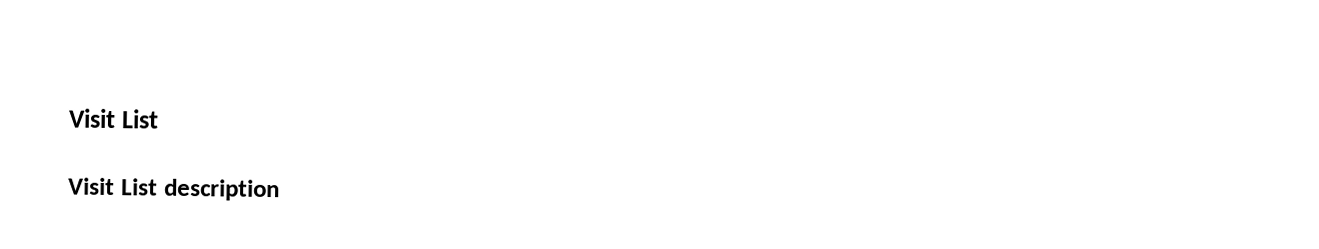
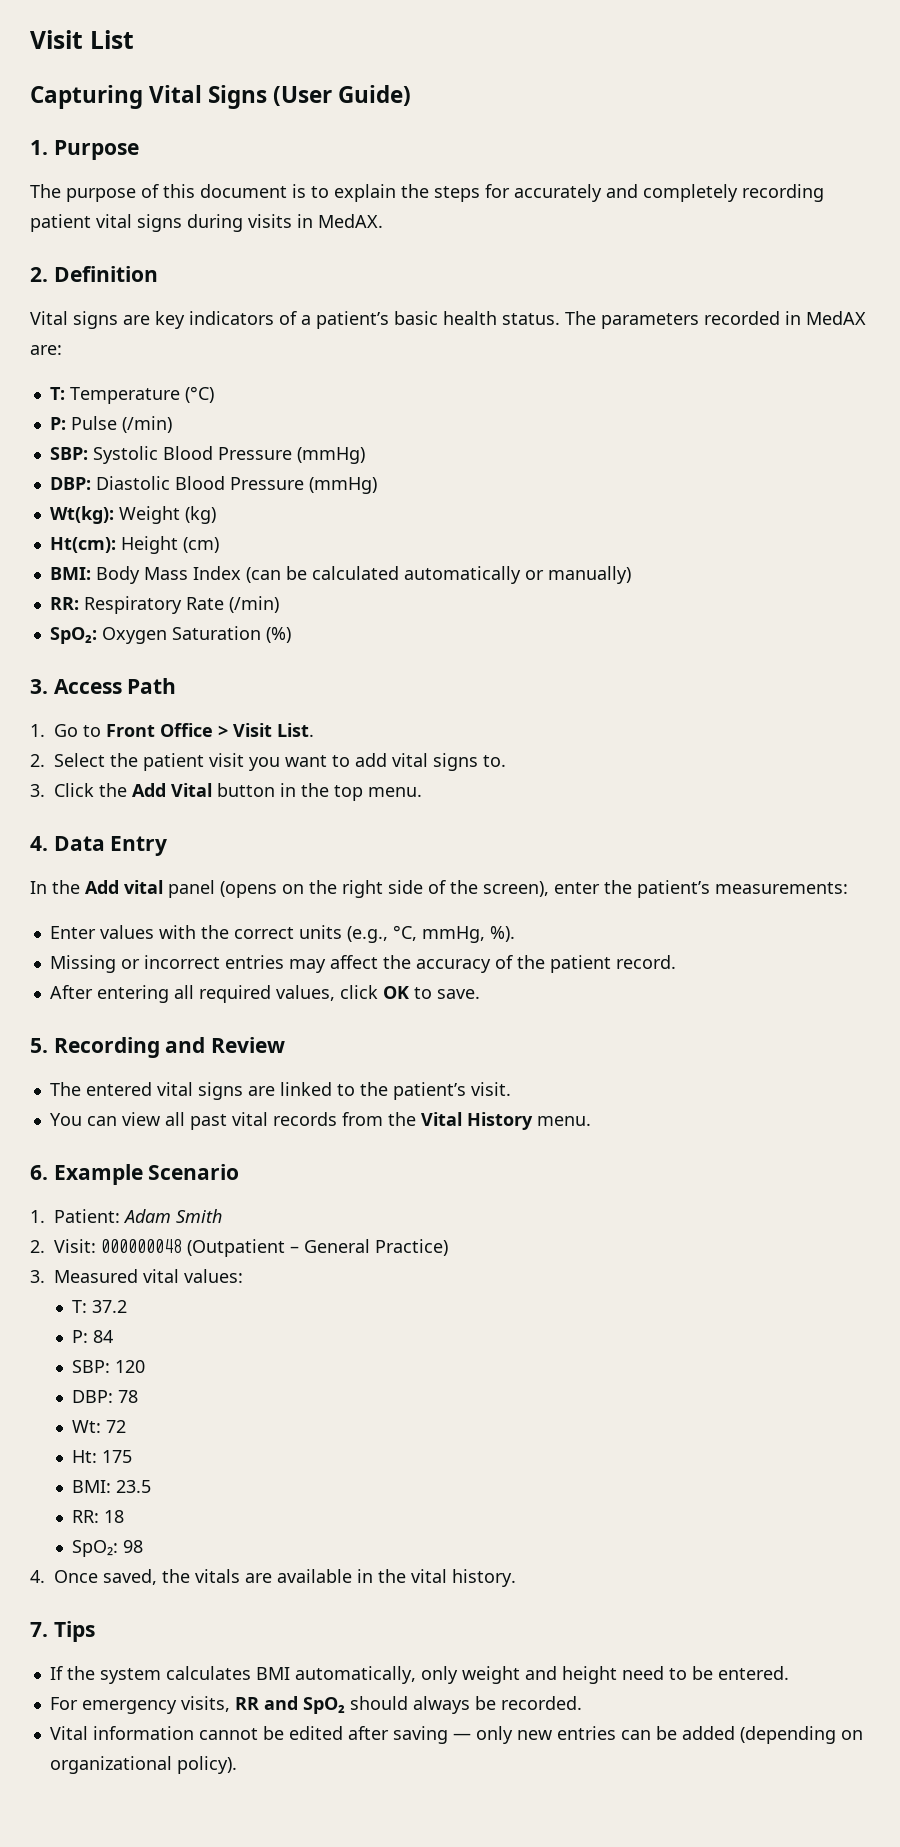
- Visit List description
+ Capturing Vital Signs (User Guide)
+ 1. Purpose
+ The purpose of this document is to explain the steps for accurately and completely recording patient vital signs during visits in MedAX.
+ 2. Definition
+ Vital signs are key indicators of a patient’s basic health status. The parameters recorded in MedAX are:
+ T: Temperature (°C)
+ P: Pulse (/min)
+ SBP: Systolic Blood Pressure (mmHg)
+ DBP: Diastolic Blood Pressure (mmHg)
+ Wt(kg): Weight (kg)
+ Ht(cm): Height (cm)
+ BMI: Body Mass Index (can be calculated automatically or manually)
+ RR: Respiratory Rate (/min)
+ SpO₂: Oxygen Saturation (%)
+ 3. Access Path
+ 1. Go to Front Office > Visit List.
+ 2. Select the patient visit you want to add vital signs to.
+ 3. Click the Add Vital button in the top menu.
+ 4. Data Entry
+ In the Add vital panel (opens on the right side of the screen), enter the patient’s measurements:
+ Enter values with the correct units (e.g., °C, mmHg, %).
+ Missing or incorrect entries may affect the accuracy of the patient record.
+ After entering all required values, click OK to save.
+ 5. Recording and Review
+ The entered vital signs are linked to the patient’s visit.
+ You can view all past vital records from the Vital History menu.
+ 6. Example Scenario
+ 1. Patient: Adam Smith
+ 2. Visit: 000000048 (Outpatient – General Practice)
+ 3. Measured vital values:
+ T: 37.2
+ P: 84
+ SBP: 120
+ DBP: 78
+ Wt: 72
+ Ht: 175
+ BMI: 23.5
+ RR: 18
+ SpO₂: 98
+ 4. Once saved, the vitals are available in the vital history.
+ 7. Tips
+ If the system calculates BMI automatically, only weight and height need to be entered.
+ For emergency visits, RR and SpO₂ should always be recorded.
+ Vital information cannot be edited after saving — only new entries can be added (depending on organizational policy).

